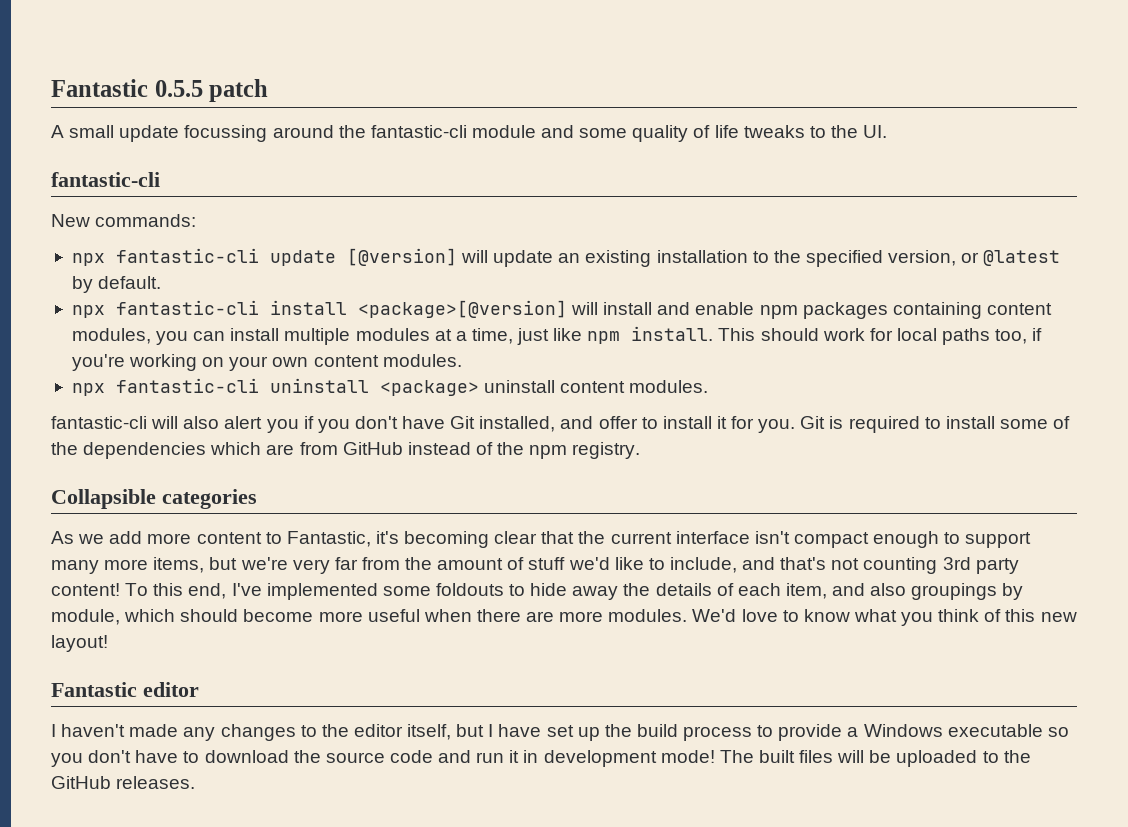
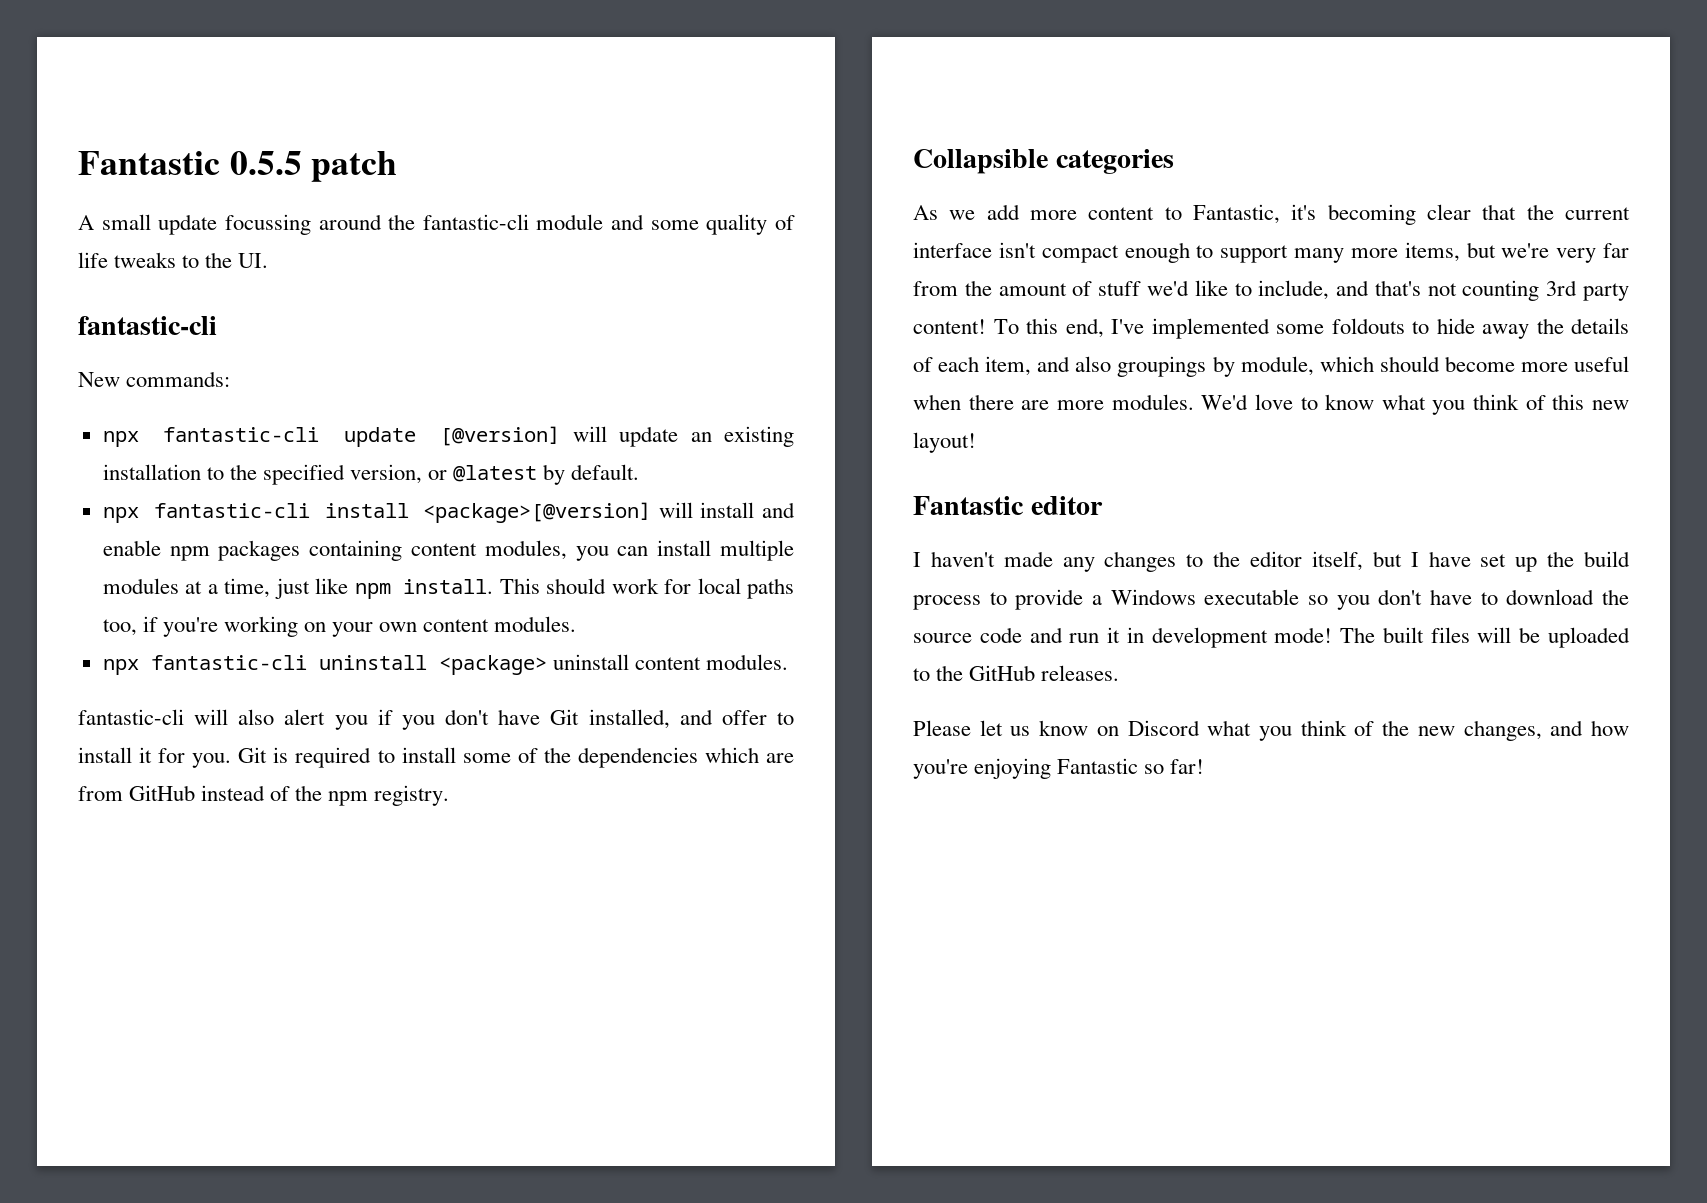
+ Please let us know on Discord what you think of the new changes, and how you're enjoying Fantastic so far!

